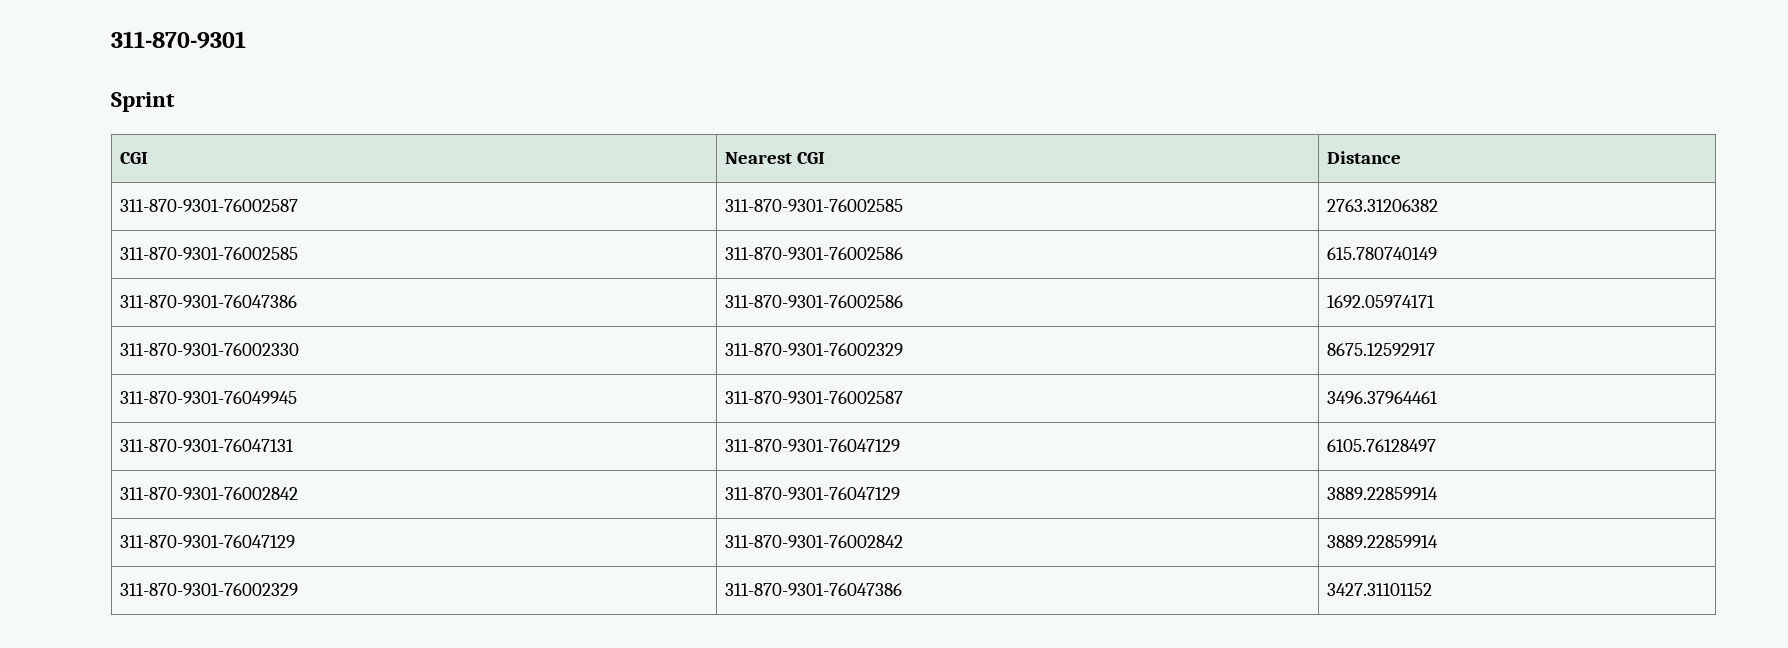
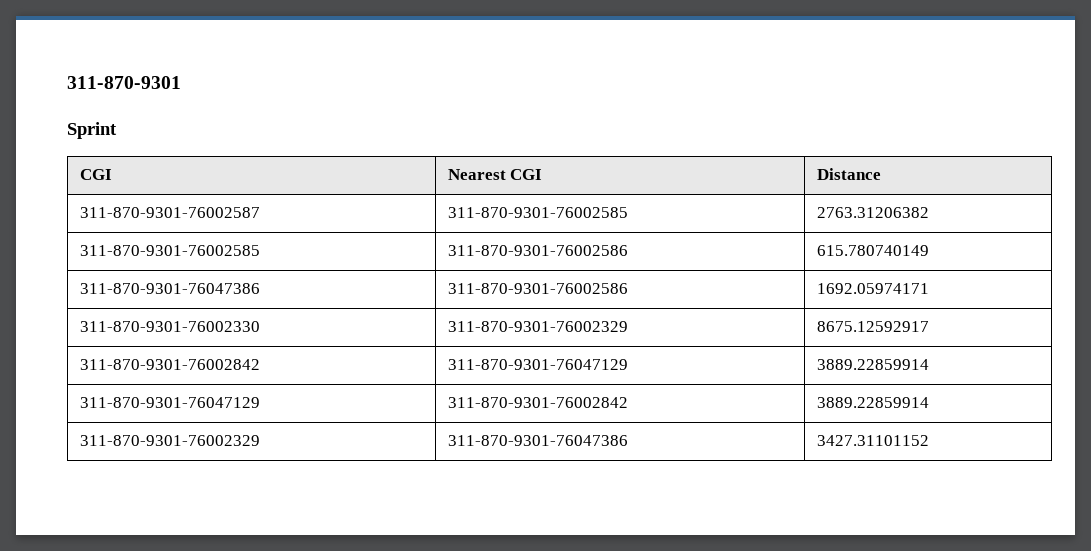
- 311-870-9301-76049945 | 311-870-9301-76002587 | 3496.37964461
- 311-870-9301-76047131 | 311-870-9301-76047129 | 6105.76128497

